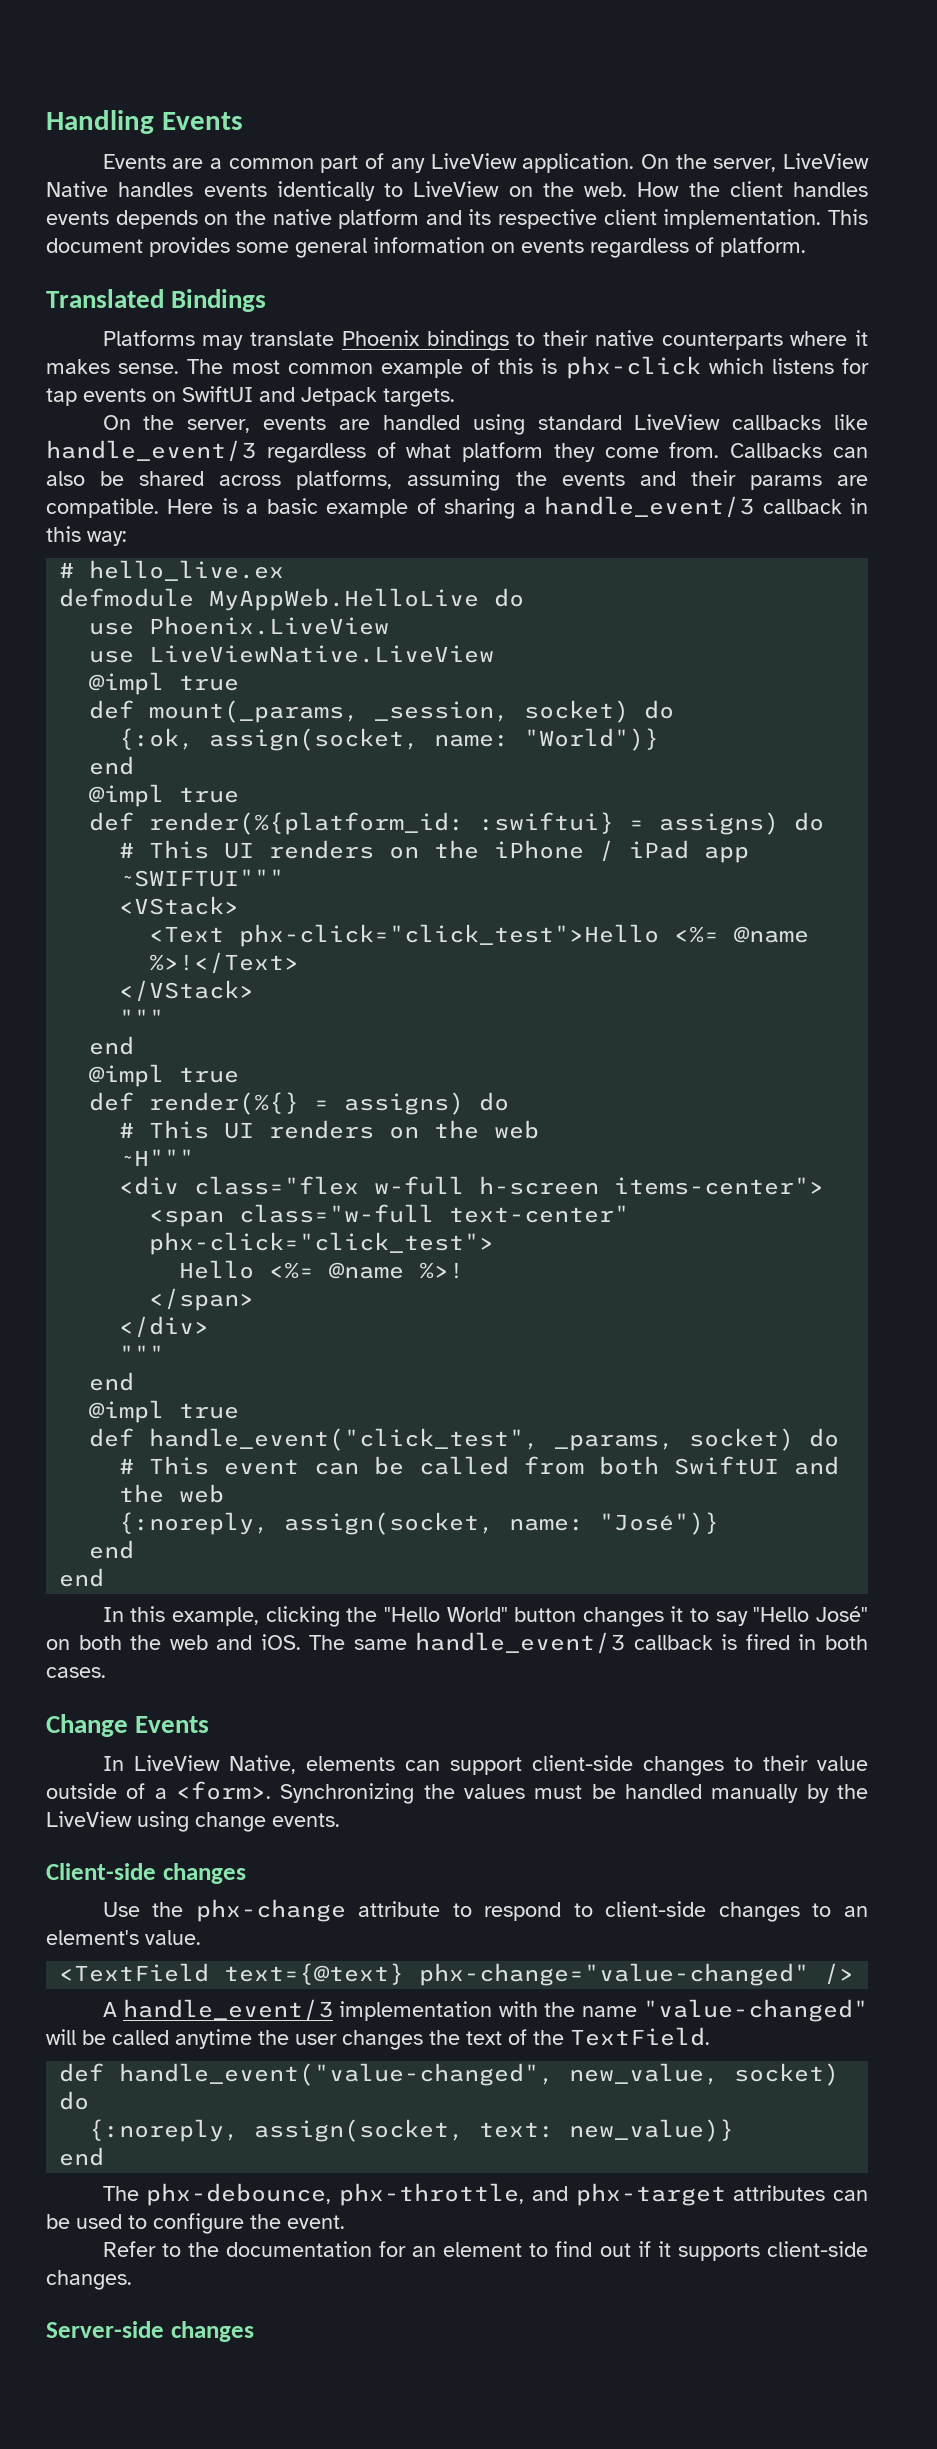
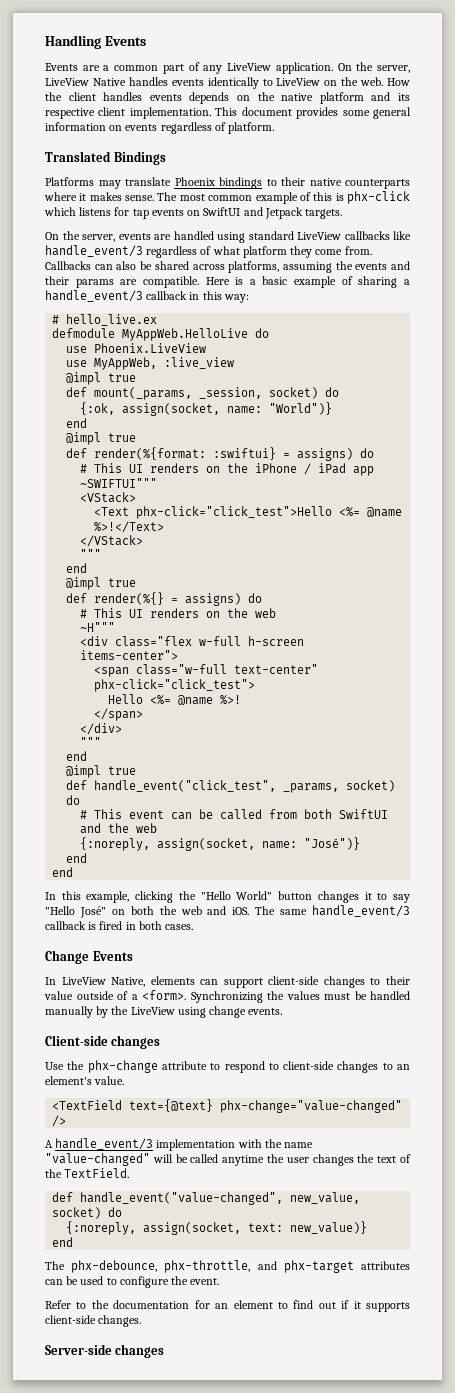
- use LiveViewNative.LiveView
+ use MyAppWeb, :live_view
- def render(%{platform_id: :swiftui} = assigns) do
+ def render(%{format: :swiftui} = assigns) do

